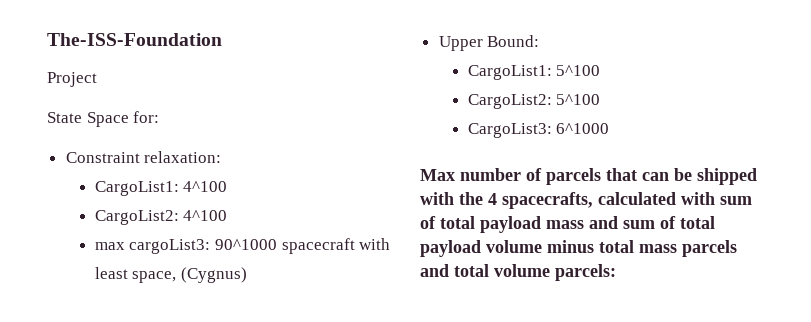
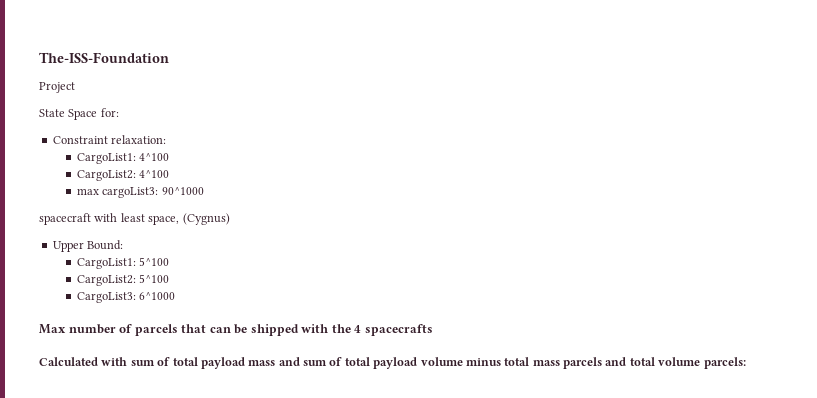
- max cargoList3: 90^1000 spacecraft with least space, (Cygnus)
+ max cargoList3: 90^1000
+ spacecraft with least space, (Cygnus)
- Max number of parcels that can be shipped with the 4 spacecrafts, calculated with sum of total payload mass and sum of total payload volume minus total mass parcels and total volume parcels:
+ Max number of parcels that can be shipped with the 4 spacecrafts
+ Calculated with sum of total payload mass and sum of total payload volume minus total mass parcels and total volume parcels:

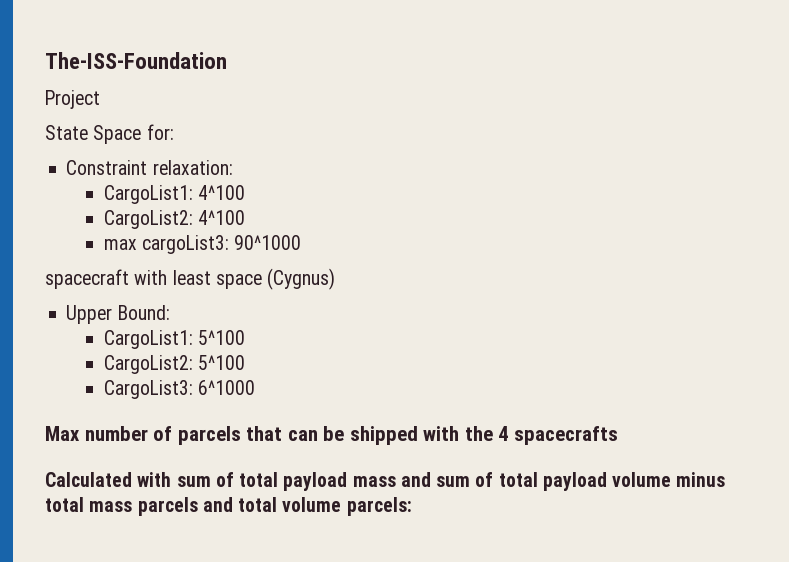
- spacecraft with least space, (Cygnus)
+ spacecraft with least space (Cygnus)

